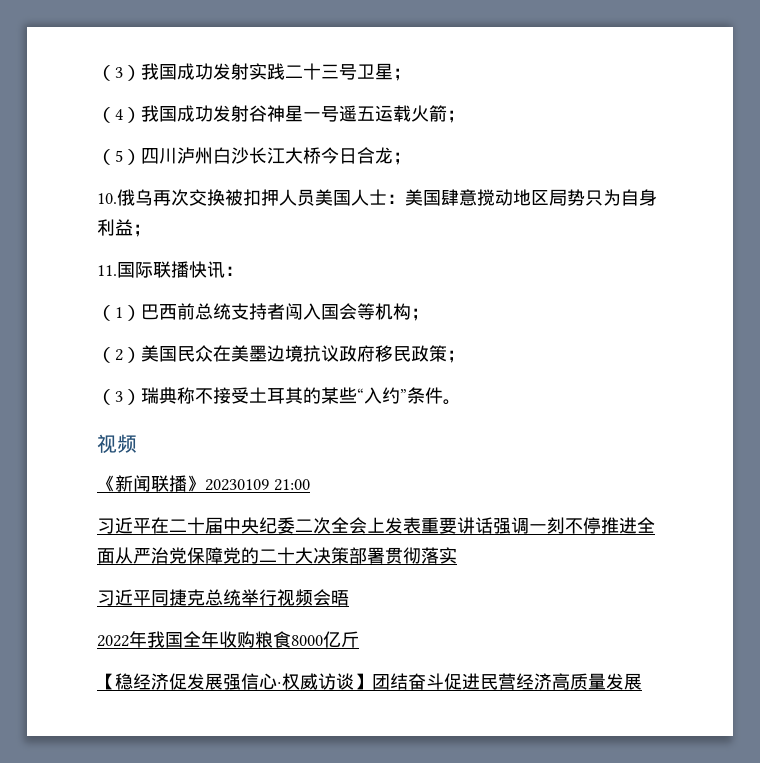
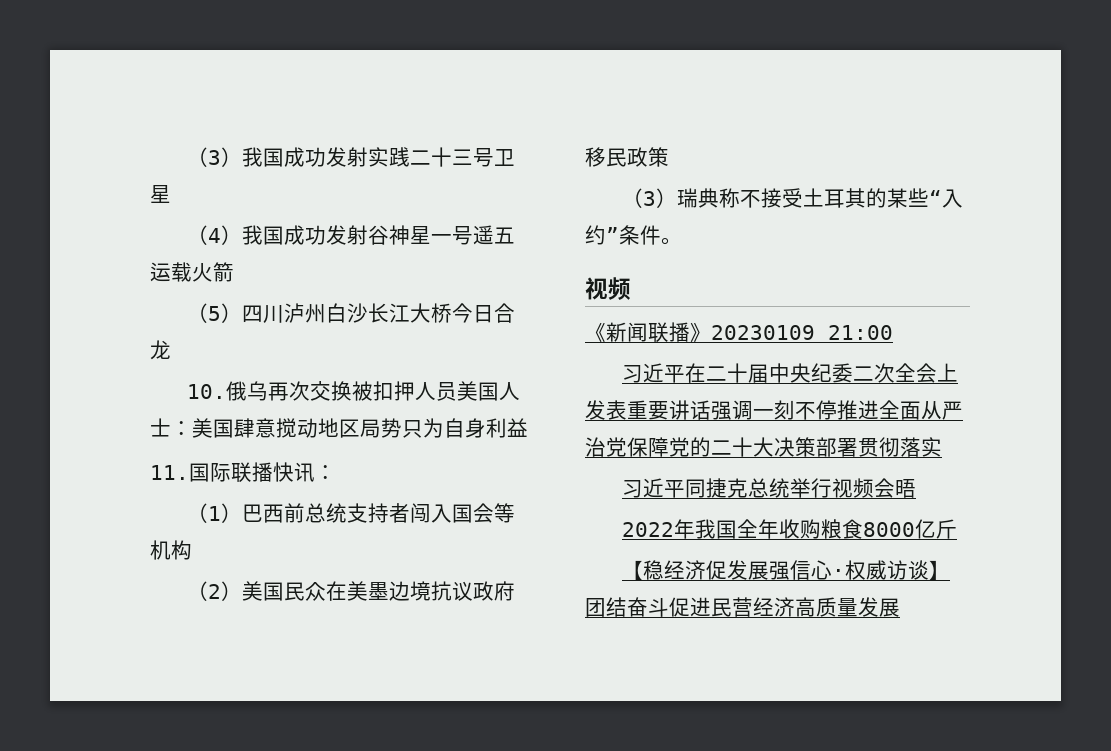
- （3）我国成功发射实践二十三号卫星；
+ （3）我国成功发射实践二十三号卫星
- （4）我国成功发射谷神星一号遥五运载火箭；
+ （4）我国成功发射谷神星一号遥五运载火箭
- （5）四川泸州白沙长江大桥今日合龙；
+ （5）四川泸州白沙长江大桥今日合龙
- 10.俄乌再次交换被扣押人员美国人士：美国肆意搅动地区局势只为自身利益；
+ 10.俄乌再次交换被扣押人员美国人士：美国肆意搅动地区局势只为自身利益
- （1）巴西前总统支持者闯入国会等机构；
+ （1）巴西前总统支持者闯入国会等机构
- （2）美国民众在美墨边境抗议政府移民政策；
+ （2）美国民众在美墨边境抗议政府移民政策

